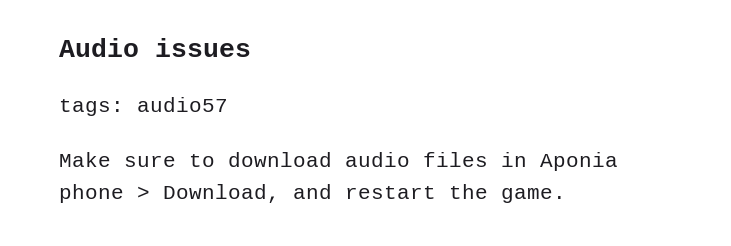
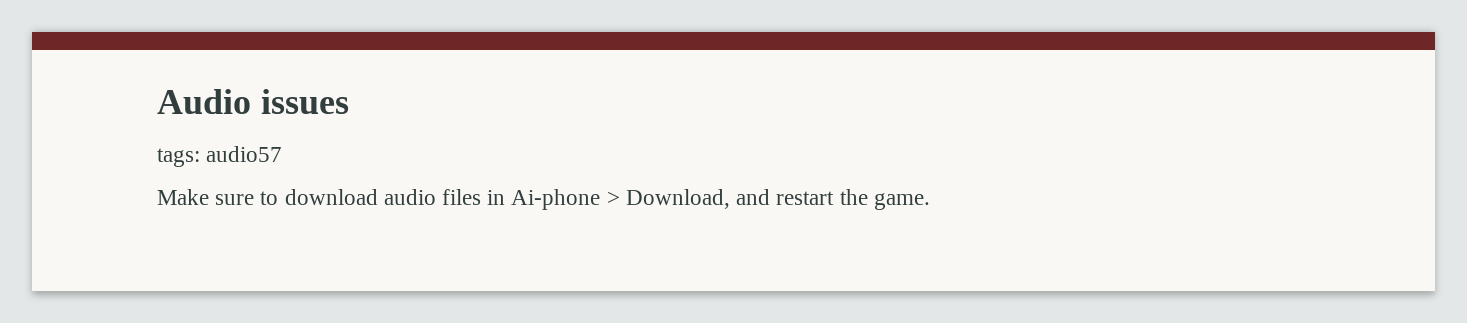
- Make sure to download audio files in Aponia phone > Download, and restart the game.
+ Make sure to download audio files in Ai-phone > Download, and restart the game.

